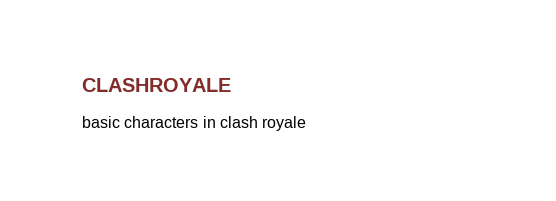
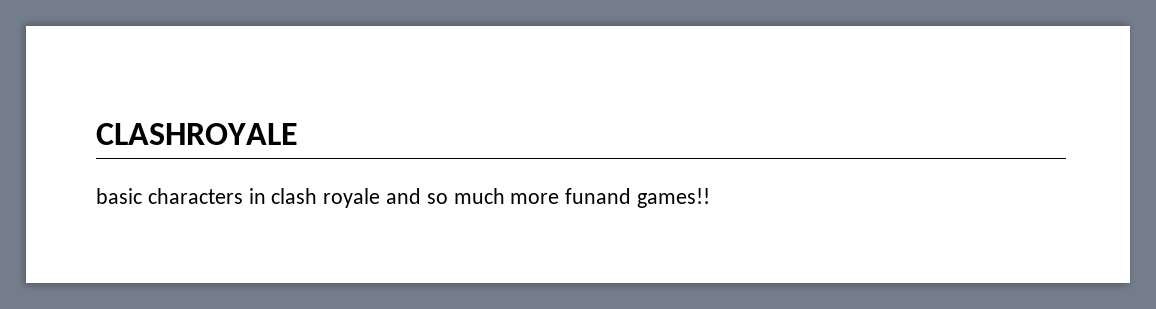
- basic characters in clash royale
+ basic characters in clash royale and so much more funand games!!

